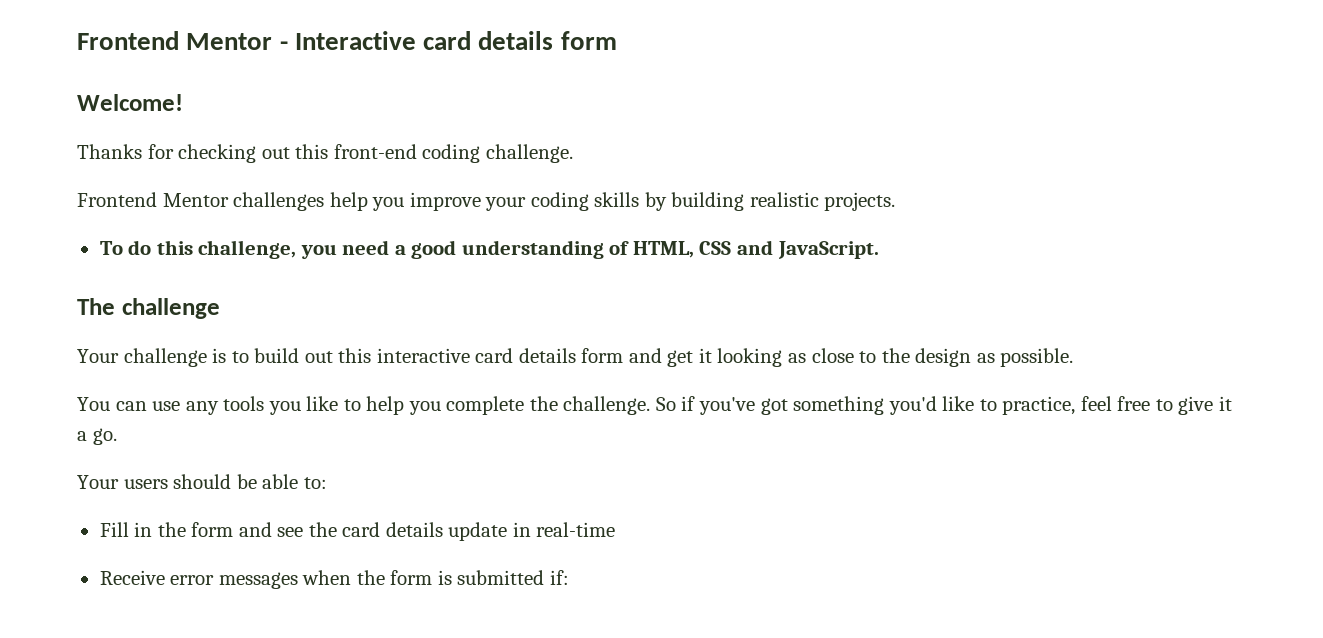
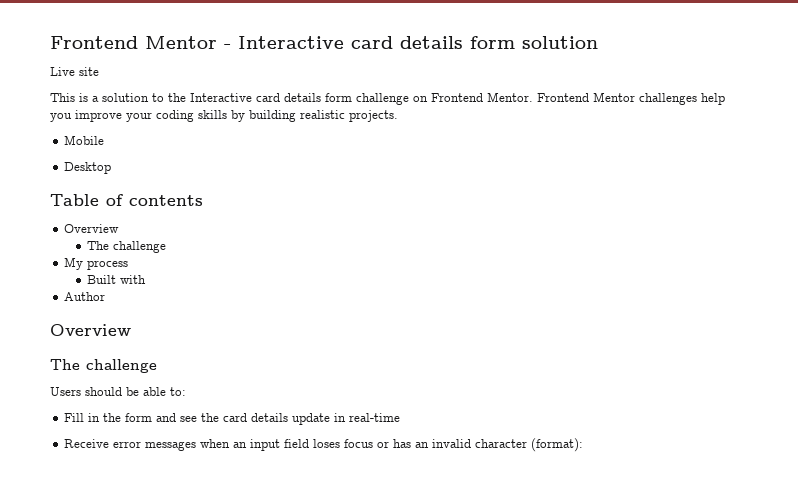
- Frontend Mentor - Interactive card details form
- Welcome!
- Thanks for checking out this front-end coding challenge.
- Frontend Mentor challenges help you improve your coding skills by building realistic projects.
+ Frontend Mentor - Interactive card details form solution
+ Live site
+ This is a solution to the Interactive card details form challenge on Frontend Mentor. Frontend Mentor challenges help you improve your coding skills by building realistic projects.
- To do this challenge, you need a good understanding of HTML, CSS and JavaScript.
+ Mobile
+ Desktop
+ Table of contents
+ Overview
  The challenge
- Your challenge is to build out this interactive card details form and get it looking as close to the design as possible.
- You can use any tools you like to help you complete the challenge. So if you've got something you'd like to practice, feel free to give it a go.
- Your users should be able to:
+ My process
+ Built with
+ Author
+ Overview
+ The challenge
+ Users should be able to:
- Receive error messages when the form is submitted if:
+ Receive error messages when an input field loses focus or has an invalid character (format):

